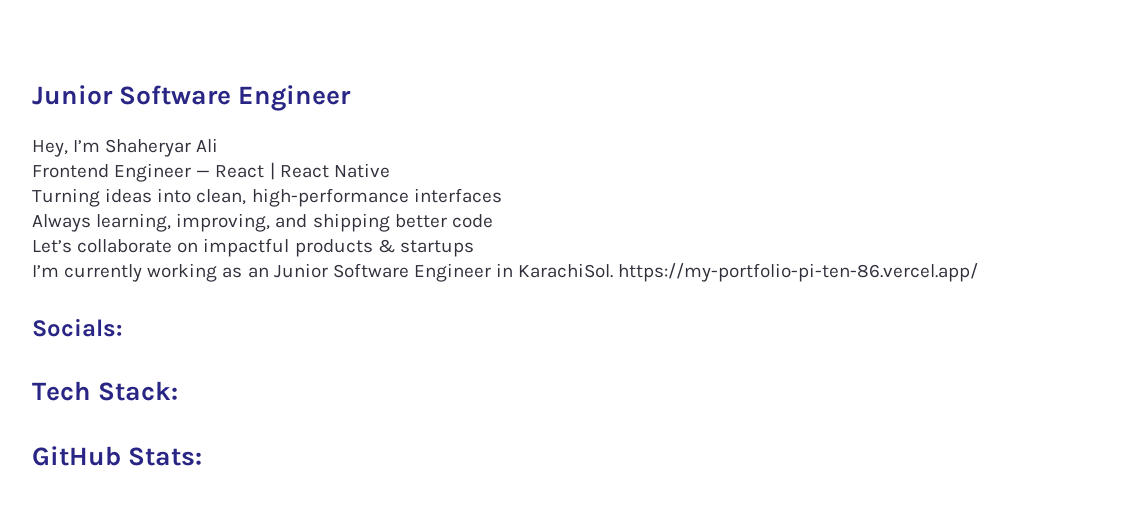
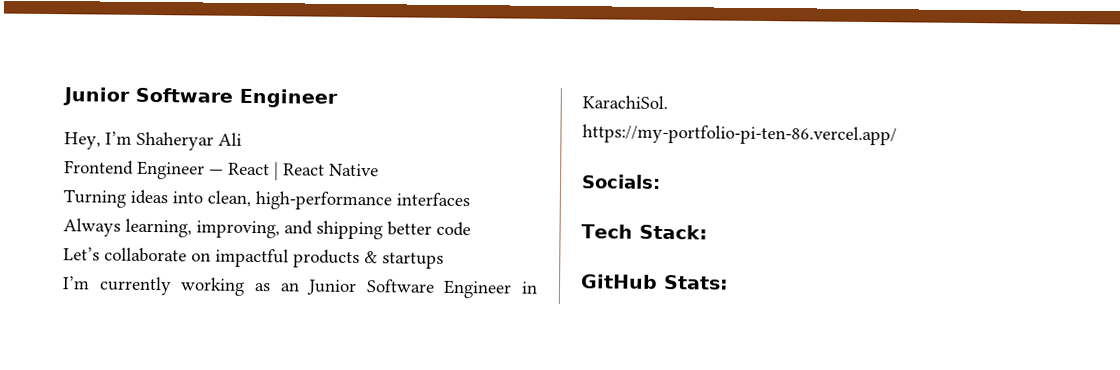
- I’m currently working as an Junior Software Engineer in KarachiSol. https://my-portfolio-pi-ten-86.vercel.app/
+ I’m currently working as an Junior Software Engineer in KarachiSol.
+ https://my-portfolio-pi-ten-86.vercel.app/

